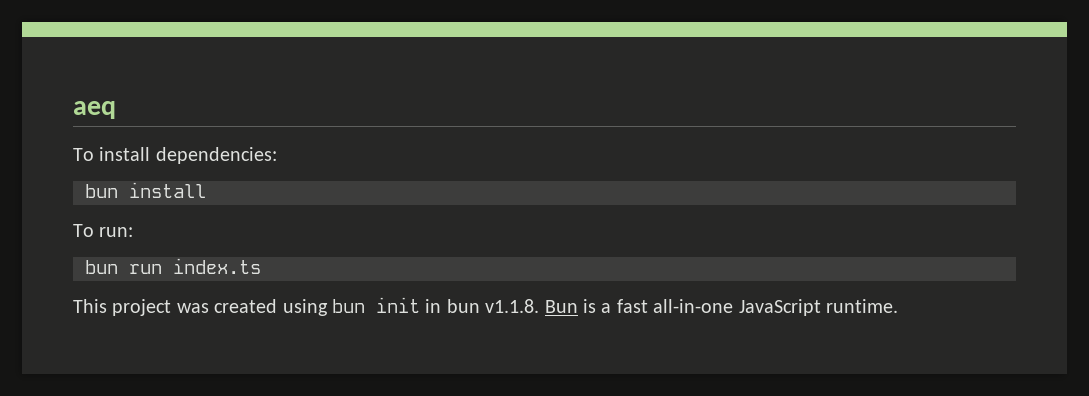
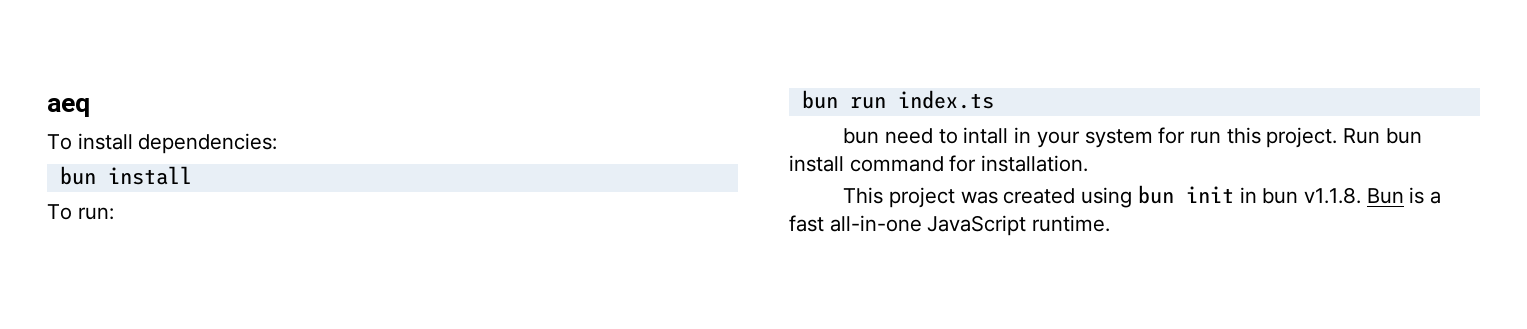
+ bun need to intall in your system for run this project. Run bun install command for installation.

